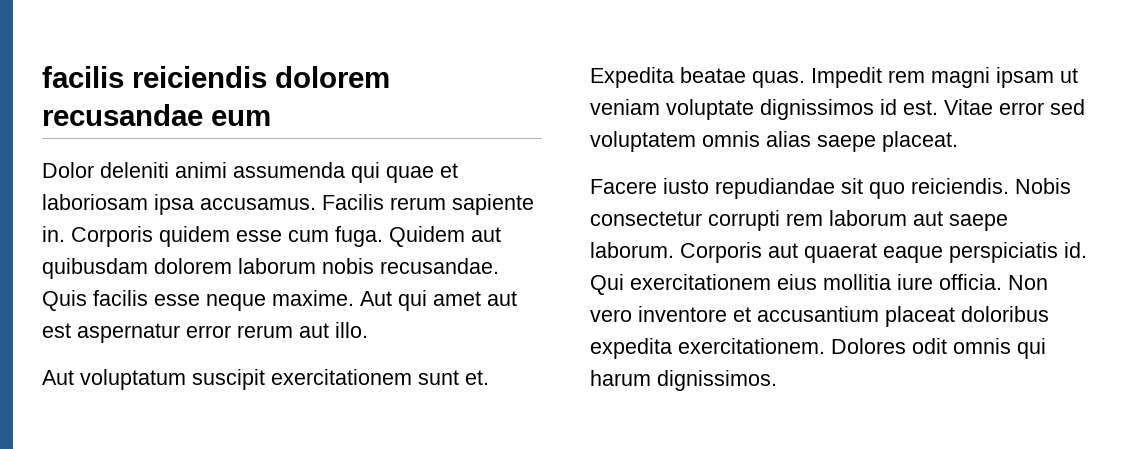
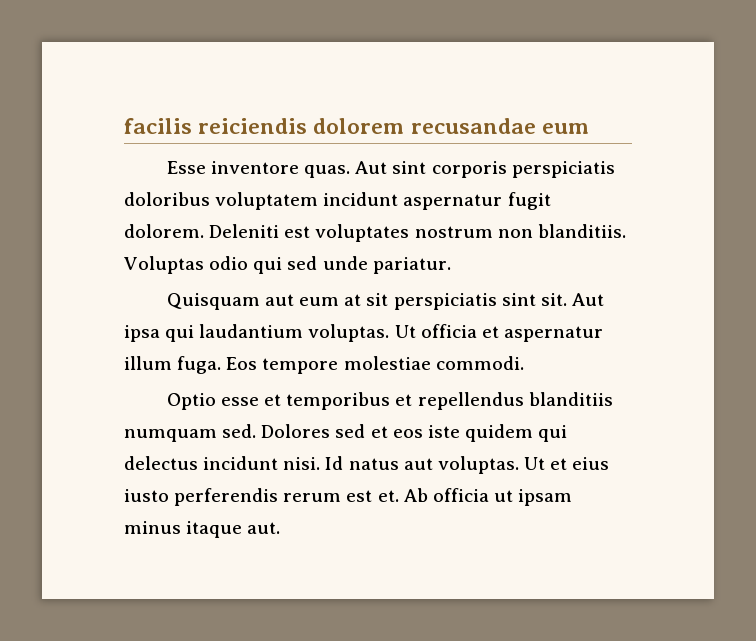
- Dolor deleniti animi assumenda qui quae et laboriosam ipsa accusamus. Facilis rerum sapiente in. Corporis quidem esse cum fuga. Quidem aut quibusdam dolorem laborum nobis recusandae. Quis facilis esse neque maxime. Aut qui amet aut est aspernatur error rerum aut illo.
- Aut voluptatum suscipit exercitationem sunt et. Expedita beatae quas. Impedit rem magni ipsam ut veniam voluptate dignissimos id est. Vitae error sed voluptatem omnis alias saepe placeat.
- Facere iusto repudiandae sit quo reiciendis. Nobis consectetur corrupti rem laborum aut saepe laborum. Corporis aut quaerat eaque perspiciatis id. Qui exercitationem eius mollitia iure officia. Non vero inventore et accusantium placeat doloribus expedita exercitationem. Dolores odit omnis qui harum dignissimos.
+ Esse inventore quas. Aut sint corporis perspiciatis doloribus voluptatem incidunt aspernatur fugit dolorem. Deleniti est voluptates nostrum non blanditiis. Voluptas odio qui sed unde pariatur.
+ Quisquam aut eum at sit perspiciatis sint sit. Aut ipsa qui laudantium voluptas. Ut officia et aspernatur illum fuga. Eos tempore molestiae commodi.
+ Optio esse et temporibus et repellendus blanditiis numquam sed. Dolores sed et eos iste quidem qui delectus incidunt nisi. Id natus aut voluptas. Ut et eius iusto perferendis rerum est et. Ab officia ut ipsam minus itaque aut.

